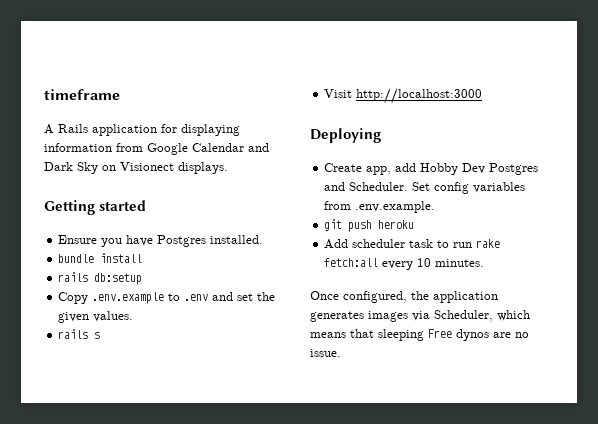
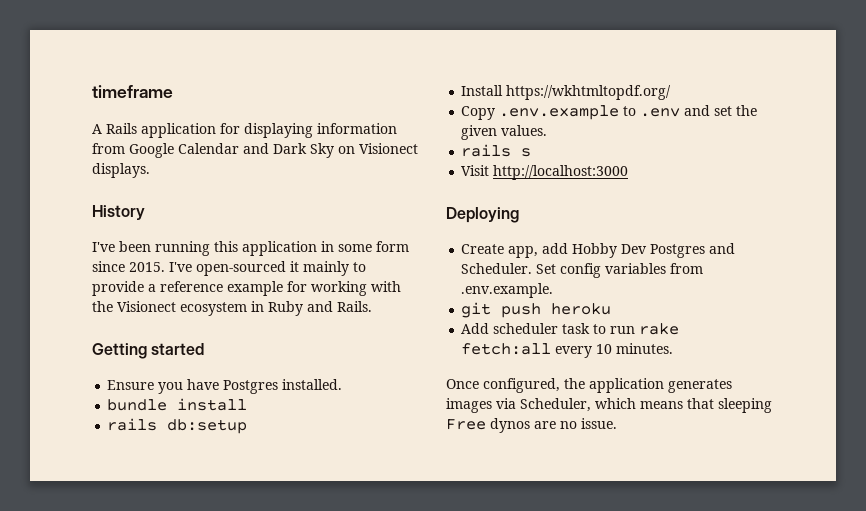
+ History
+ I've been running this application in some form since 2015. I've open-sourced it mainly to provide a reference example for working with the Visionect ecosystem in Ruby and Rails.
+ Install https://wkhtmltopdf.org/

